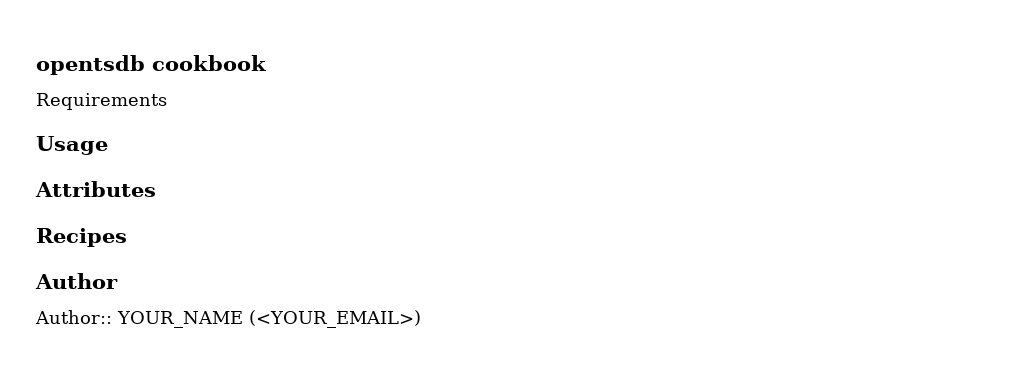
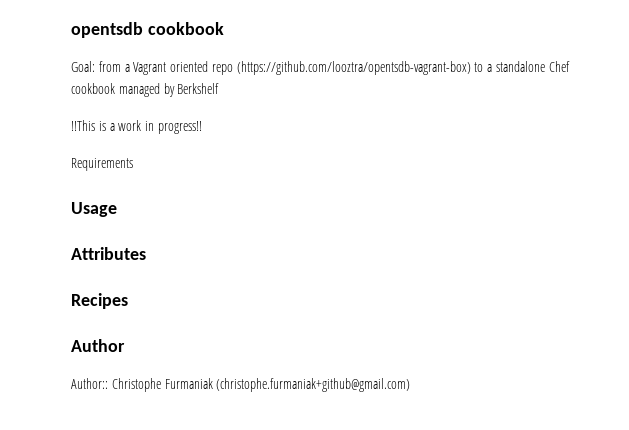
+ Goal: from a Vagrant oriented repo (https://github.com/looztra/opentsdb-vagrant-box) to a standalone Chef cookbook managed by Berkshelf
+ !!This is a work in progress!!
- Author:: YOUR_NAME (<YOUR_EMAIL>)
+ Author:: Christophe Furmaniak (christophe.furmaniak+github@gmail.com)

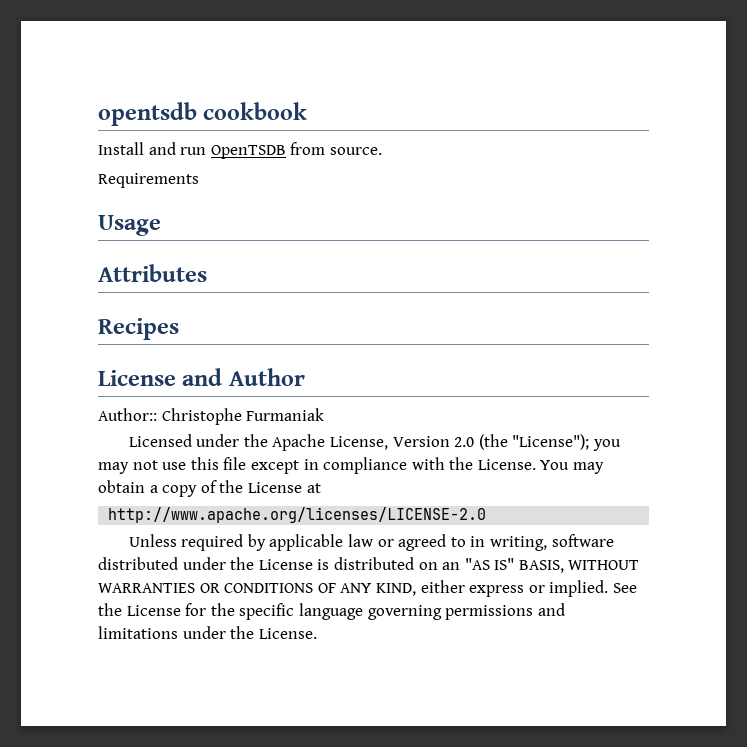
- Goal: from a Vagrant oriented repo (https://github.com/looztra/opentsdb-vagrant-box) to a standalone Chef cookbook managed by Berkshelf
- !!This is a work in progress!!
+ Install and run OpenTSDB from source.
- Author
+ License and Author
- Author:: Christophe Furmaniak (christophe.furmaniak+github@gmail.com)
+ Author:: Christophe Furmaniak
+ Licensed under the Apache License, Version 2.0 (the "License"); you may not use this file except in compliance with the License. You may obtain a copy of the License at
+ http://www.apache.org/licenses/LICENSE-2.0
+ Unless required by applicable law or agreed to in writing, software distributed under the License is distributed on an "AS IS" BASIS, WITHOUT WARRANTIES OR CONDITIONS OF ANY KIND, either express or implied. See the License for the specific language governing permissions and limitations under the License.

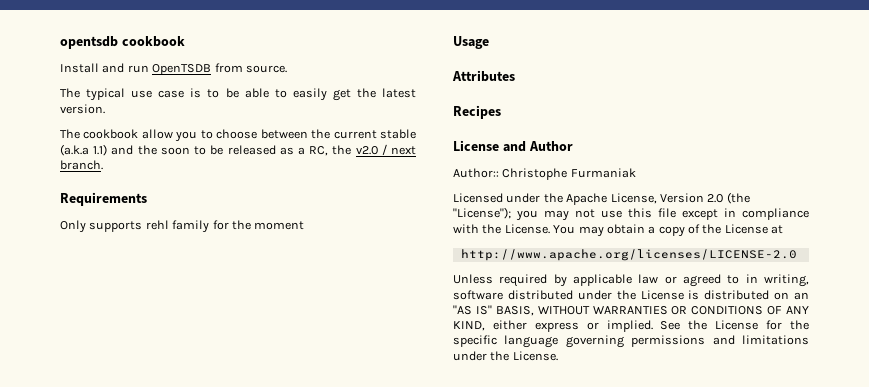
+ The typical use case is to be able to easily get the latest version.
+ The cookbook allow you to choose between the current stable (a.k.a 1.1) and the soon to be released as a RC, the v2.0 / next branch.
  Requirements
+ Only supports rehl family for the moment

